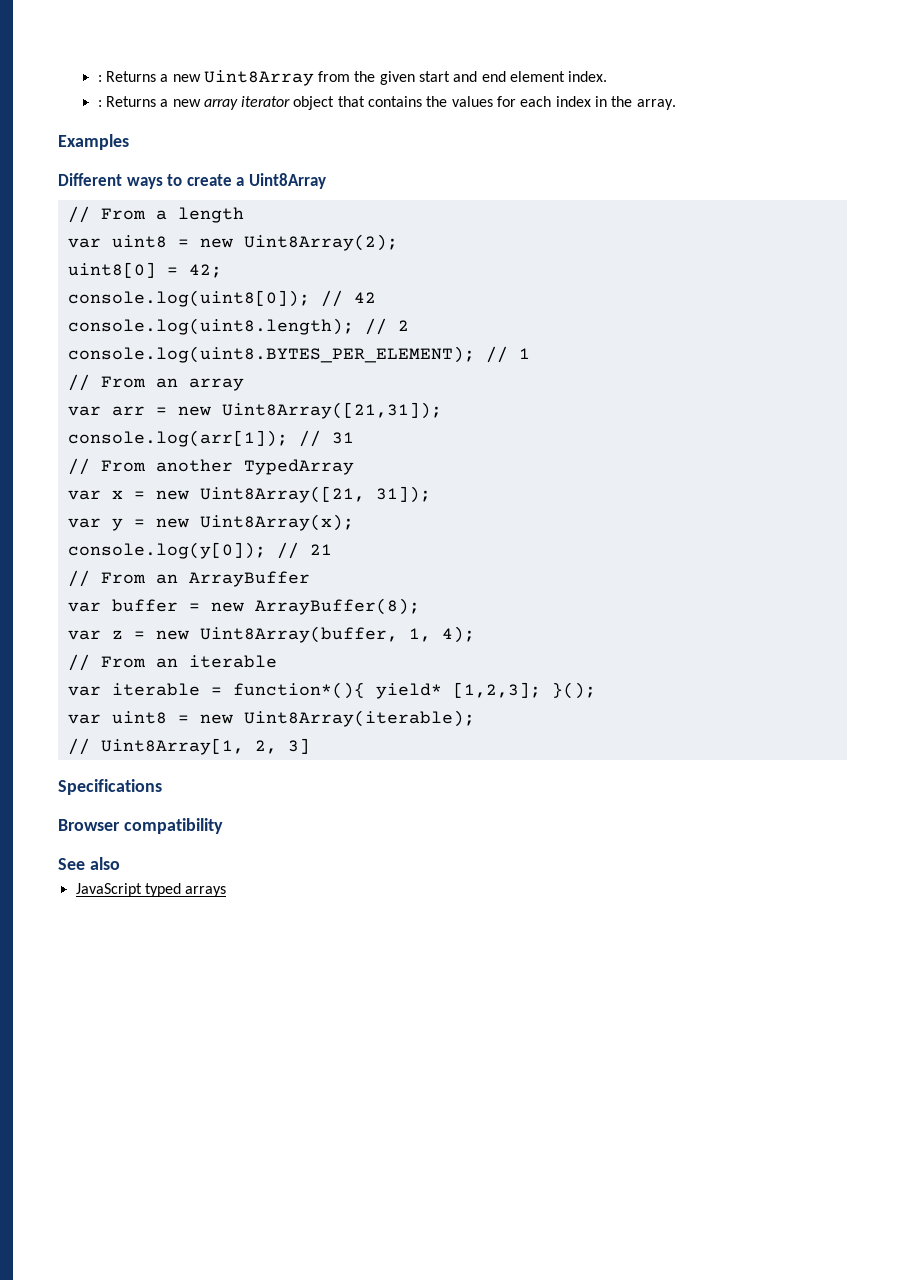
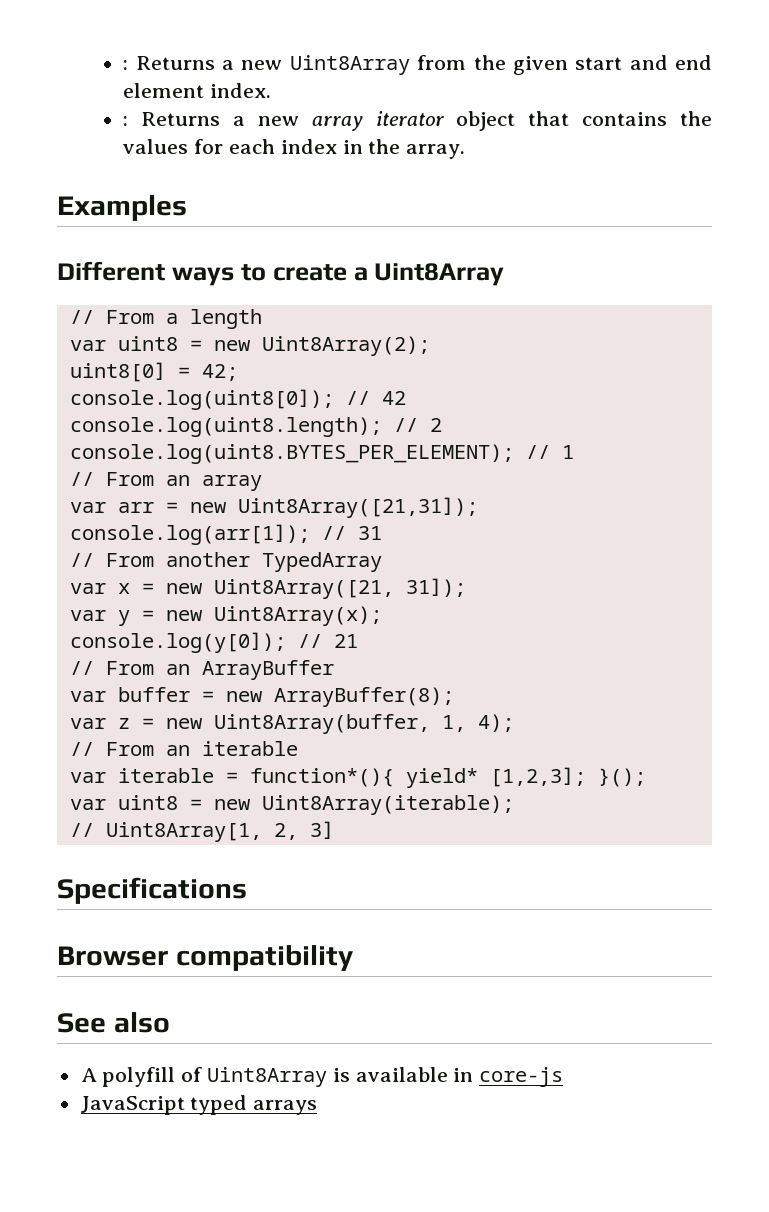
+ A polyfill of Uint8Array is available in core-js

